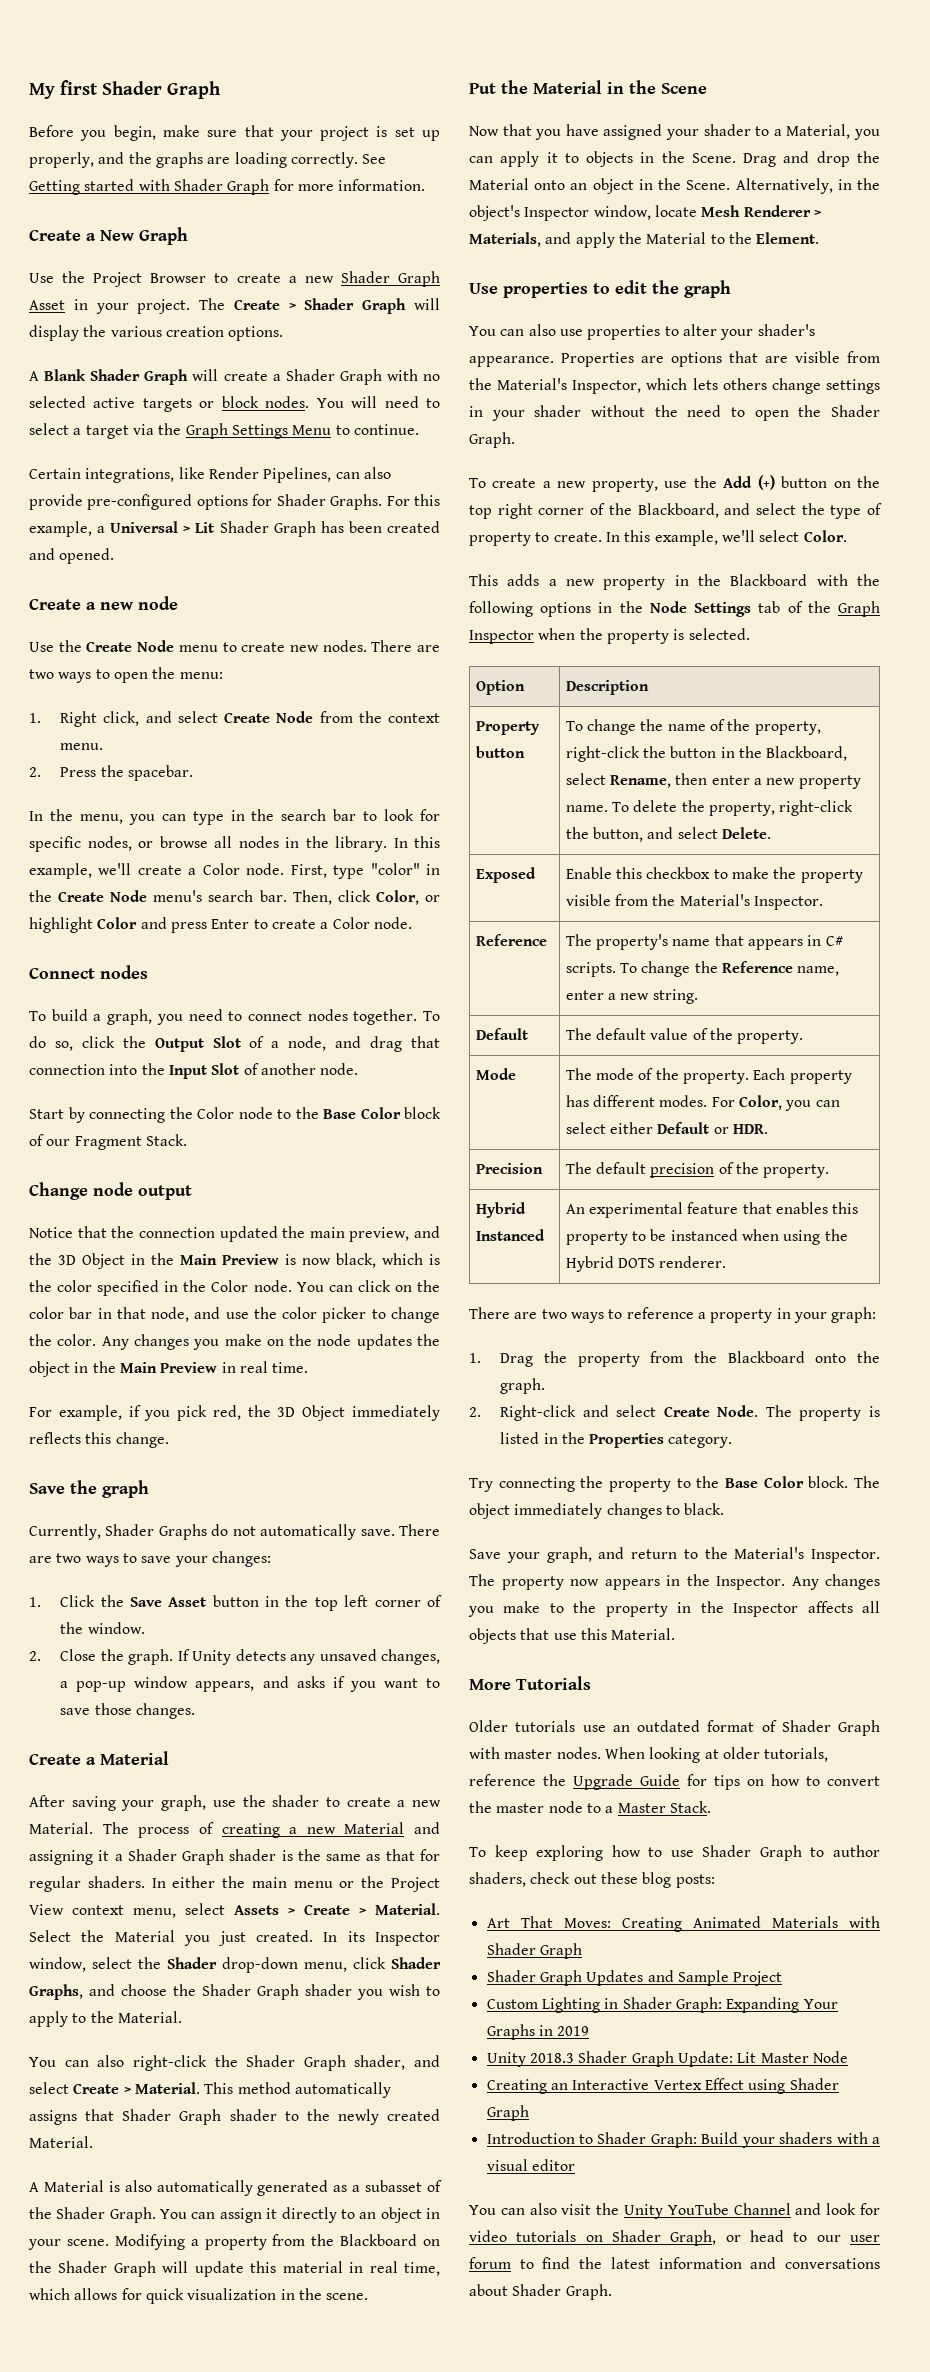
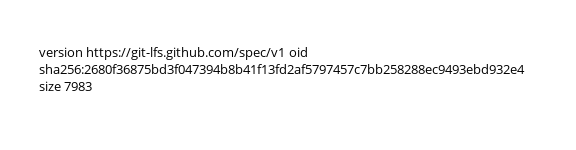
- My first Shader Graph
- Before you begin, make sure that your project is set up properly, and the graphs are loading correctly. See Getting started with Shader Graph for more information.
- Create a New Graph
- Use the Project Browser to create a new Shader Graph Asset in your project. The Create > Shader Graph will display the various creation options.
- A Blank Shader Graph will create a Shader Graph with no selected active targets or block nodes. You will need to select a target via the Graph Settings Menu to continue.
- Certain integrations, like Render Pipelines, can also provide pre-configured options for Shader Graphs. For this example, a Universal > Lit Shader Graph has been created and opened.
- Create a new node
- Use the Create Node menu to create new nodes. There are two ways to open the menu:
- 1. Right click, and select Create Node from the context menu.
- 2. Press the spacebar.
- In the menu, you can type in the search bar to look for specific nodes, or browse all nodes in the library. In this example, we'll create a Color node. First, type "color" in the Create Node menu's search bar. Then, click Color, or highlight Color and press Enter to create a Color node.
- Connect nodes
- To build a graph, you need to connect nodes together. To do so, click the Output Slot of a node, and drag that connection into the Input Slot of another node.
- Start by connecting the Color node to the Base Color block of our Fragment Stack.
- Change node output
- Notice that the connection updated the main preview, and the 3D Object in the Main Preview is now black, which is the color specified in the Color node. You can click on the color bar in that node, and use the color picker to change the color. Any changes you make on the node updates the object in the Main Preview in real time.
- For example, if you pick red, the 3D Object immediately reflects this change.
- Save the graph
- Currently, Shader Graphs do not automatically save. There are two ways to save your changes:
- 1. Click the Save Asset button in the top left corner of the window.
- 2. Close the graph. If Unity detects any unsaved changes, a pop-up window appears, and asks if you want to save those changes.
- Create a Material
- After saving your graph, use the shader to create a new Material. The process of creating a new Material and assigning it a Shader Graph shader is the same as that for regular shaders. In either the main menu or the Project View context menu, select Assets > Create > Material. Select the Material you just created. In its Inspector window, select the Shader drop-down menu, click Shader Graphs, and choose the Shader Graph shader you wish to apply to the Material.
- You can also right-click the Shader Graph shader, and select Create > Material. This method automatically assigns that Shader Graph shader to the newly created Material.
- A Material is also automatically generated as a subasset of the Shader Graph. You can assign it directly to an object in your scene. Modifying a property from the Blackboard on the Shader Graph will update this material in real time, which allows for quick visualization in the scene.
- Put the Material in the Scene
- Now that you have assigned your shader to a Material, you can apply it to objects in the Scene. Drag and drop the Material onto an object in the Scene. Alternatively, in the object's Inspector window, locate Mesh Renderer > Materials, and apply the Material to the Element.
- Use properties to edit the graph
- You can also use properties to alter your shader's appearance. Properties are options that are visible from the Material's Inspector, which lets others change settings in your shader without the need to open the Shader Graph.
- To create a new property, use the Add (+) button on the top right corner of the Blackboard, and select the type of property to create. In this example, we'll select Color.
- This adds a new property in the Blackboard with the following options in the Node Settings tab of the Graph Inspector when the property is selected.
- Option | Description
- Property button | To change the name of the property, right-click the button in the Blackboard, select Rename, then enter a new property name. To delete the property, right-click the button, and select Delete.
- Exposed | Enable this checkbox to make the property visible from the Material's Inspector.
- Reference | The property's name that appears in C# scripts. To change the Reference name, enter a new string.
- Default | The default value of the property.
- Mode | The mode of the property. Each property has different modes. For Color, you can select either Default or HDR.
- Precision | The default precision of the property.
- Hybrid Instanced | An experimental feature that enables this property to be instanced when using the Hybrid DOTS renderer.
- There are two ways to reference a property in your graph:
- 1. Drag the property from the Blackboard onto the graph.
- 2. Right-click and select Create Node. The property is listed in the Properties category.
- Try connecting the property to the Base Color block. The object immediately changes to black.
- Save your graph, and return to the Material's Inspector. The property now appears in the Inspector. Any changes you make to the property in the Inspector affects all objects that use this Material.
- More Tutorials
- Older tutorials use an outdated format of Shader Graph with master nodes. When looking at older tutorials, reference the Upgrade Guide for tips on how to convert the master node to a Master Stack.
- To keep exploring how to use Shader Graph to author shaders, check out these blog posts:
- Art That Moves: Creating Animated Materials with Shader Graph
- Shader Graph Updates and Sample Project
- Custom Lighting in Shader Graph: Expanding Your Graphs in 2019
- Unity 2018.3 Shader Graph Update: Lit Master Node
- Creating an Interactive Vertex Effect using Shader Graph
- Introduction to Shader Graph: Build your shaders with a visual editor
- You can also visit the Unity YouTube Channel and look for video tutorials on Shader Graph, or head to our user forum to find the latest information and conversations about Shader Graph.
+ version https://git-lfs.github.com/spec/v1 oid sha256:2680f36875bd3f047394b8b41f13fd2af5797457c7bb258288ec9493ebd932e4 size 7983

